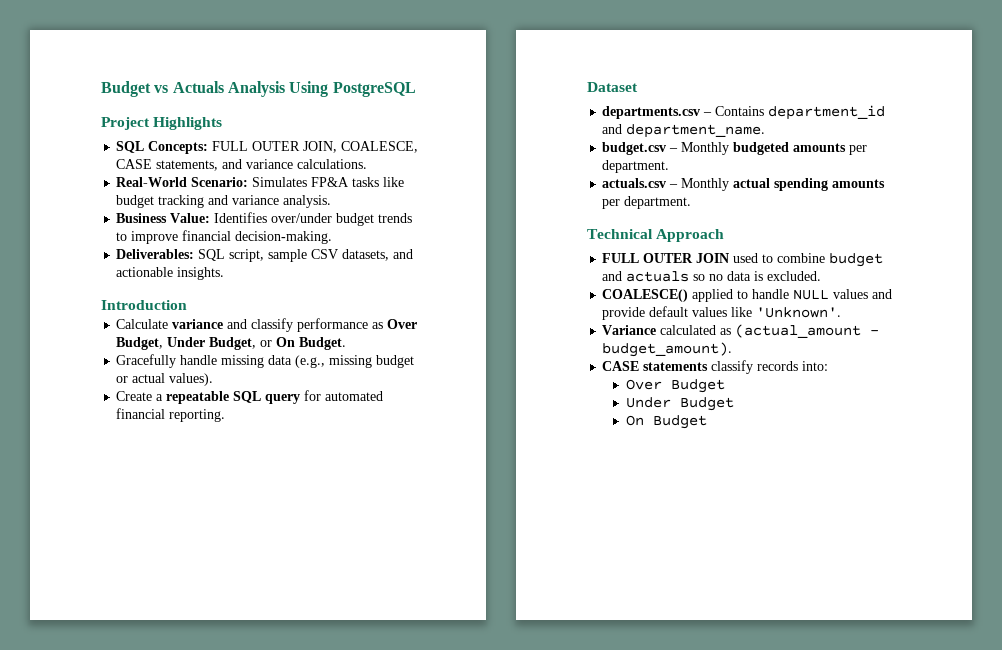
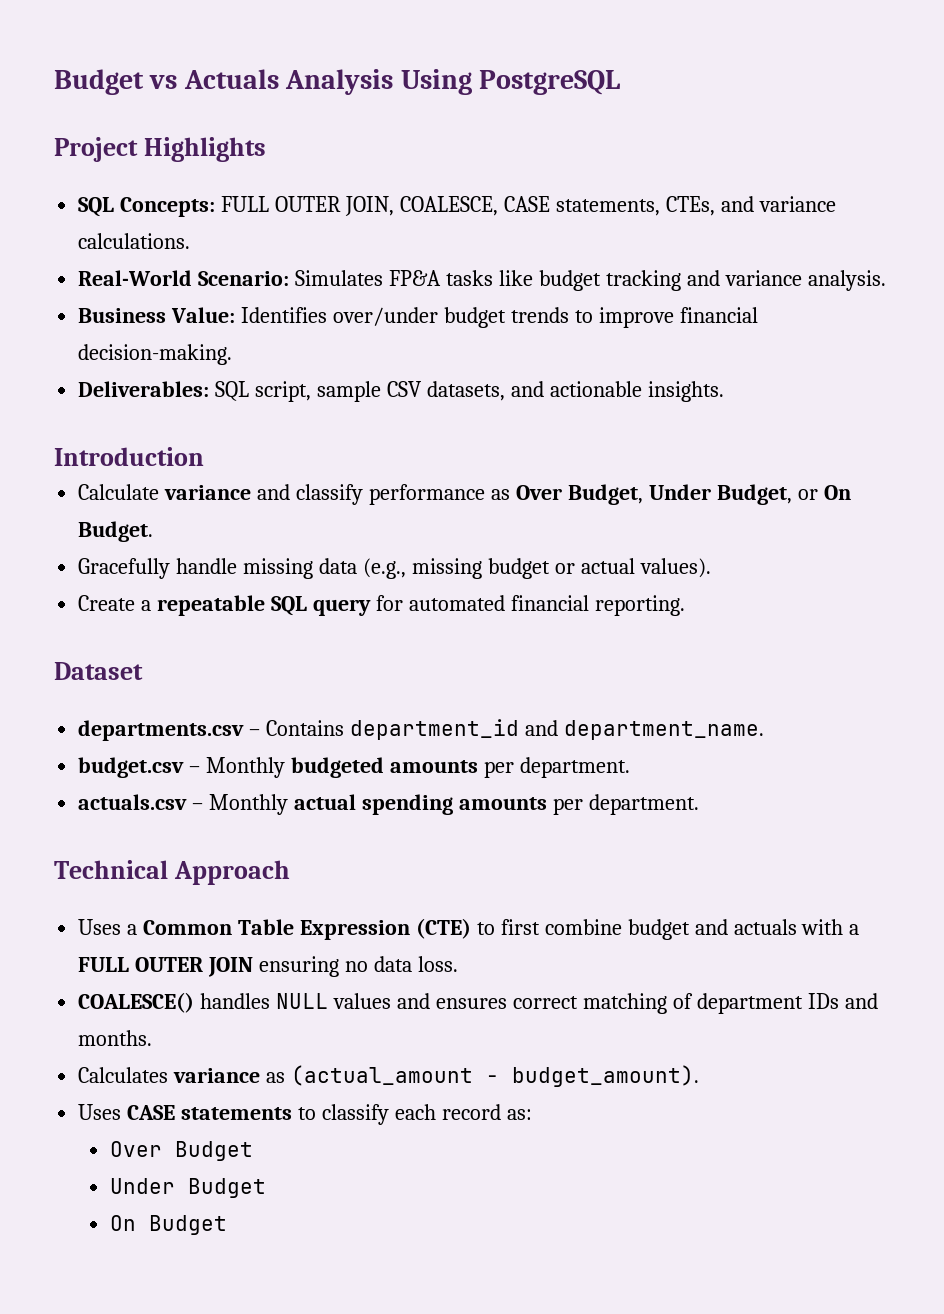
- SQL Concepts: FULL OUTER JOIN, COALESCE, CASE statements, and variance calculations.
+ SQL Concepts: FULL OUTER JOIN, COALESCE, CASE statements, CTEs, and variance calculations.
- FULL OUTER JOIN used to combine budget and actuals so no data is excluded.
- COALESCE() applied to handle NULL values and provide default values like 'Unknown'.
- Variance calculated as (actual_amount - budget_amount).
+ Uses a Common Table Expression (CTE) to first combine budget and actuals with a FULL OUTER JOIN ensuring no data loss.
+ COALESCE() handles NULL values and ensures correct matching of department IDs and months.
+ Calculates variance as (actual_amount - budget_amount).
- CASE statements classify records into:
+ Uses CASE statements to classify each record as:

